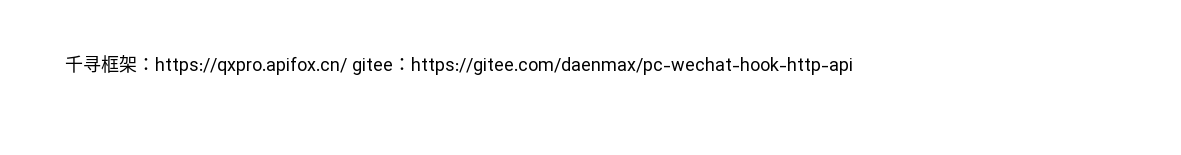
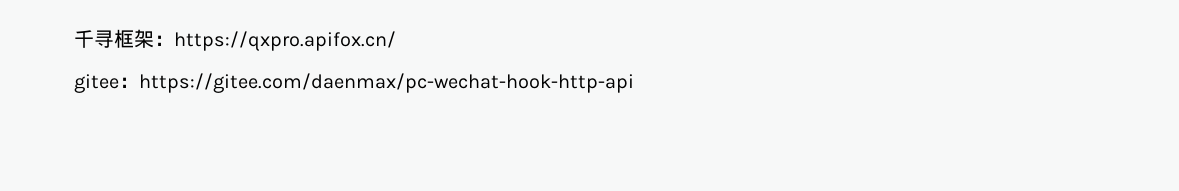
- 千寻框架：https://qxpro.apifox.cn/ gitee：https://gitee.com/daenmax/pc-wechat-hook-http-api
+ 千寻框架：https://qxpro.apifox.cn/
+ gitee：https://gitee.com/daenmax/pc-wechat-hook-http-api

